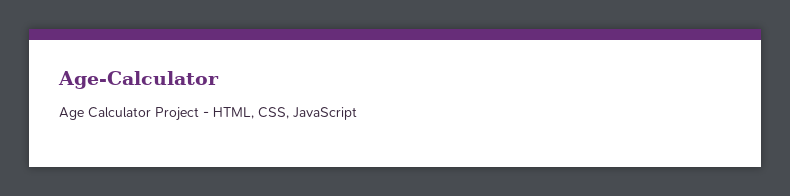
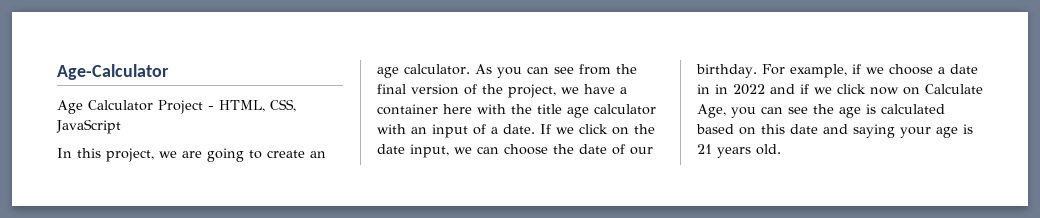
+ In this project, we are going to create an age calculator. As you can see from the final version of the project, we have a container here with the title age calculator with an input of a date. If we click on the date input, we can choose the date of our birthday. For example, if we choose a date in in 2022 and if we click now on Calculate Age, you can see the age is calculated based on this date and saying your age is 21 years old.

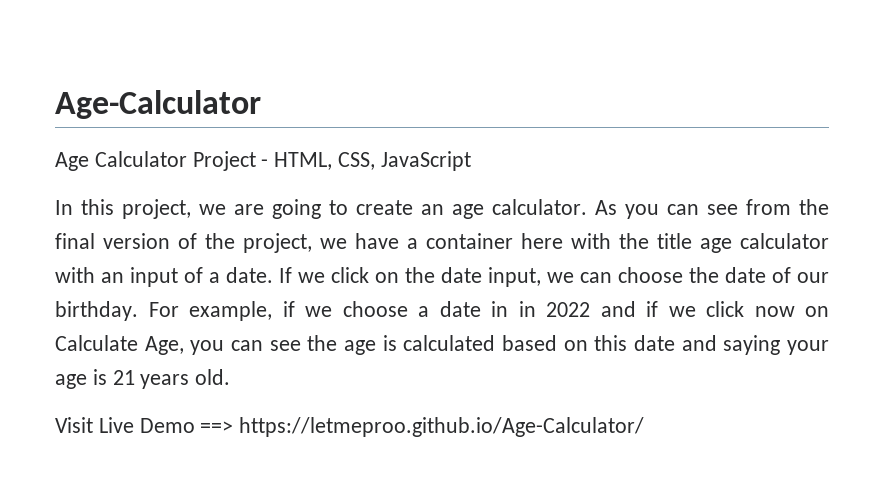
+ Visit Live Demo ==> https://letmeproo.github.io/Age-Calculator/

